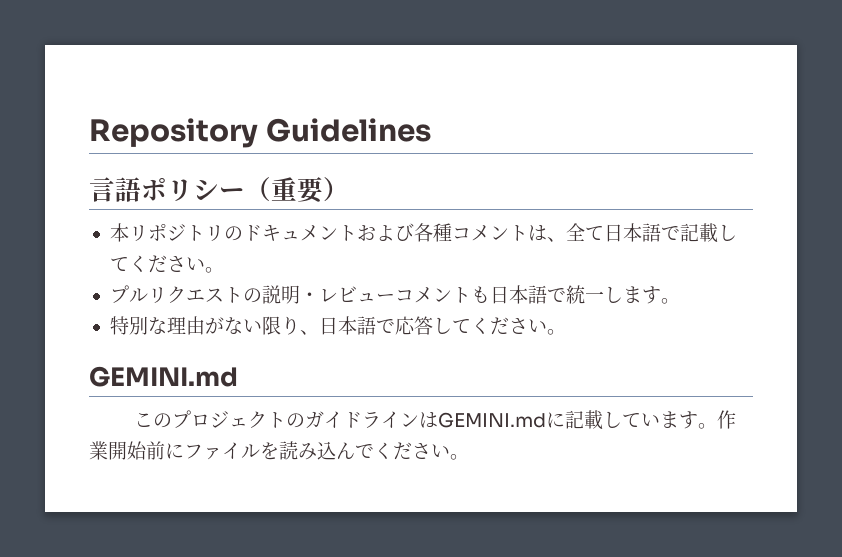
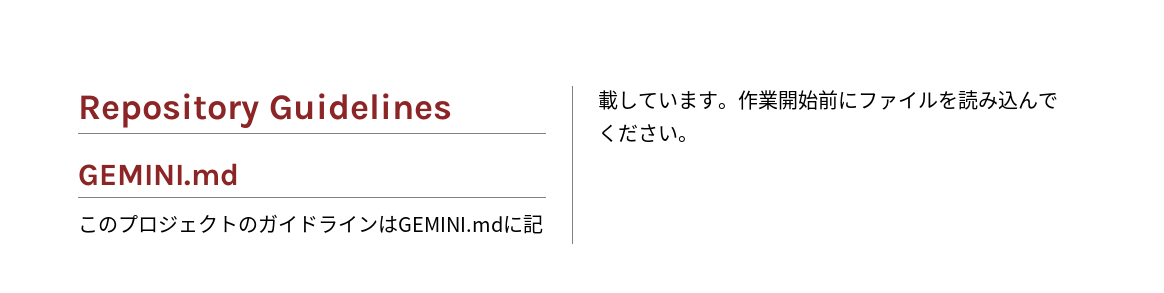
- 言語ポリシー（重要）
- 本リポジトリのドキュメントおよび各種コメントは、全て日本語で記載してください。
- プルリクエストの説明・レビューコメントも日本語で統一します。
- 特別な理由がない限り、日本語で応答してください。

